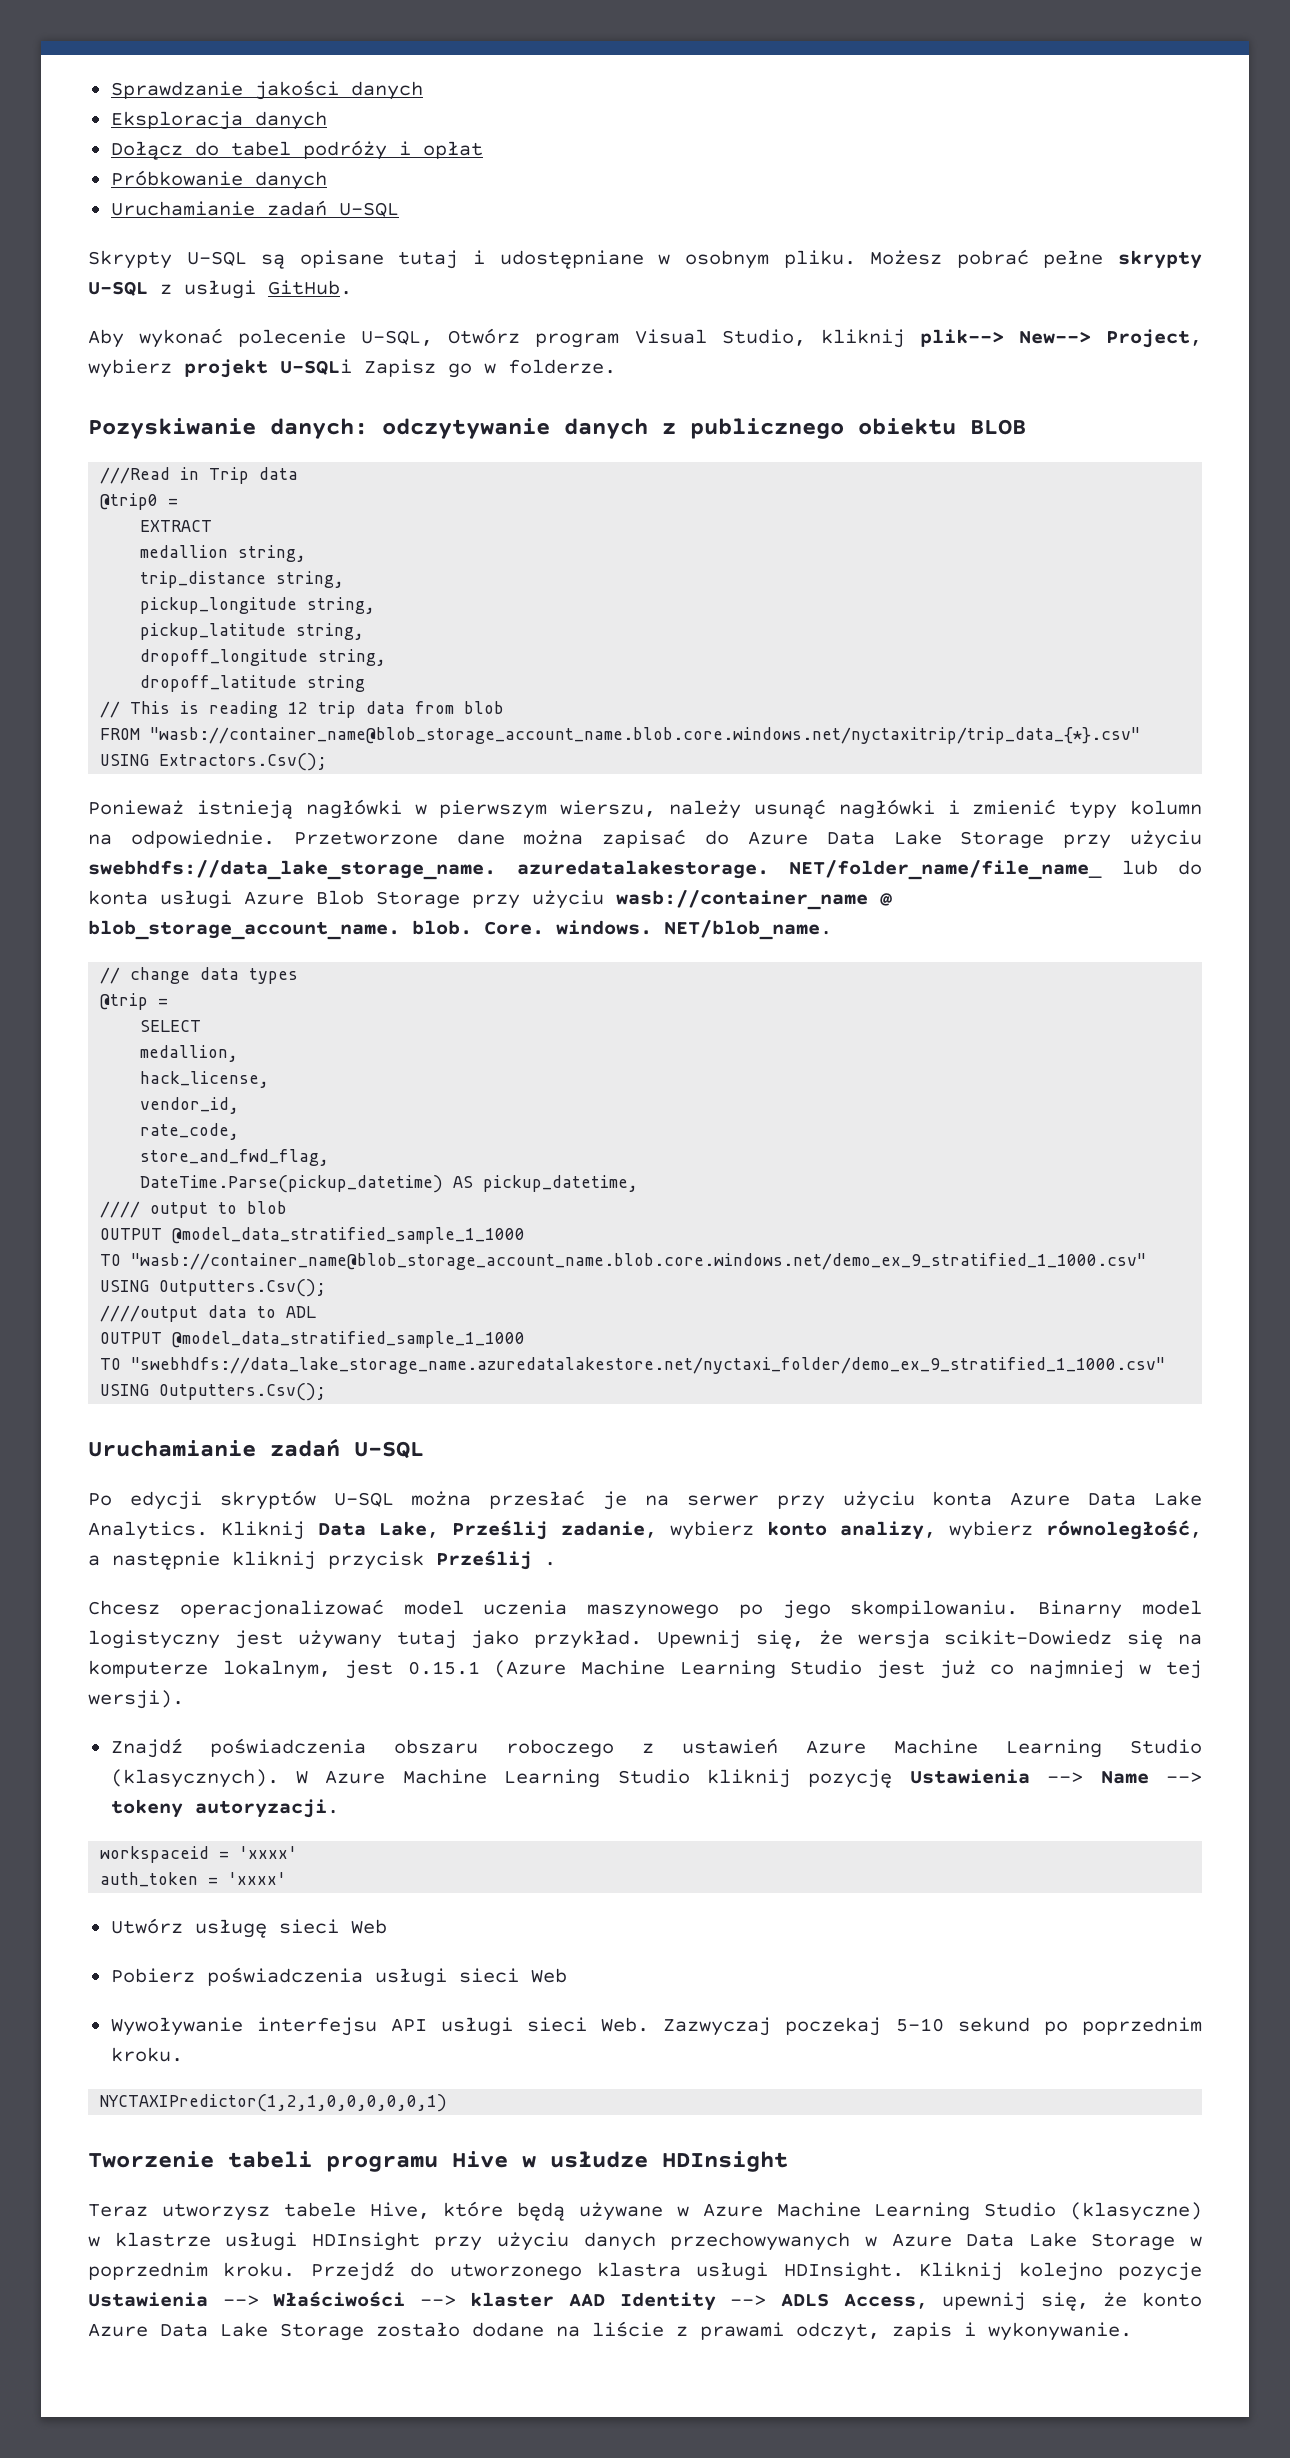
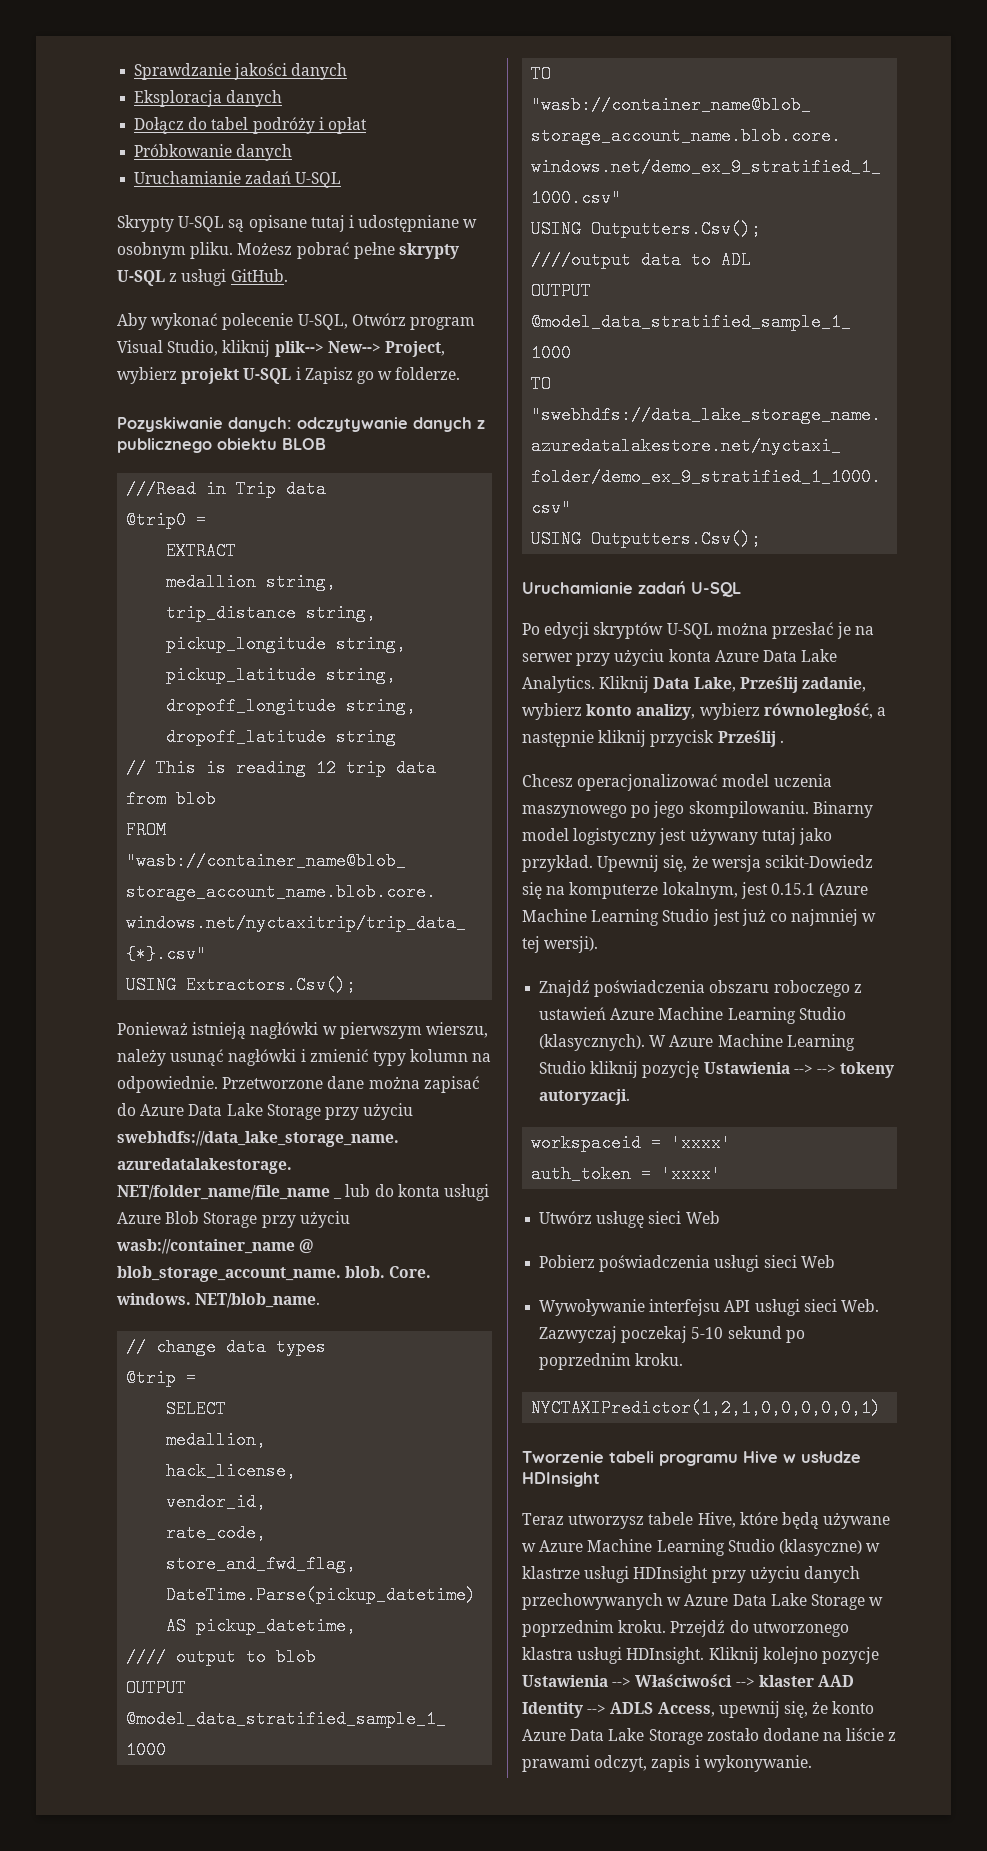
- Aby wykonać polecenie U-SQL, Otwórz program Visual Studio, kliknij plik--> New--> Project, wybierz projekt U-SQLi Zapisz go w folderze.
+ Aby wykonać polecenie U-SQL, Otwórz program Visual Studio, kliknij plik--> New--> Project, wybierz projekt U-SQL i Zapisz go w folderze.
- NET/folder_name/file_name_ lub do konta usługi Azure Blob Storage przy użyciu wasb://container_name @ blob_storage_account_name. blob.
+ NET/folder_name/file_name _ lub do konta usługi Azure Blob Storage przy użyciu wasb://container_name @ blob_storage_account_name. blob.
- W Azure Machine Learning Studio kliknij pozycję Ustawienia --> Name --> tokeny autoryzacji.
+ W Azure Machine Learning Studio kliknij pozycję Ustawienia --> --> tokeny autoryzacji.

